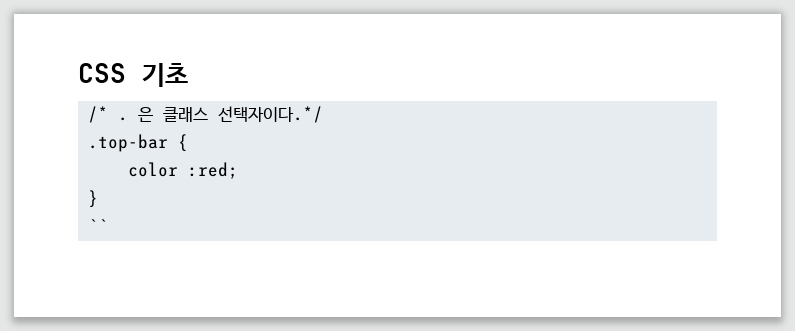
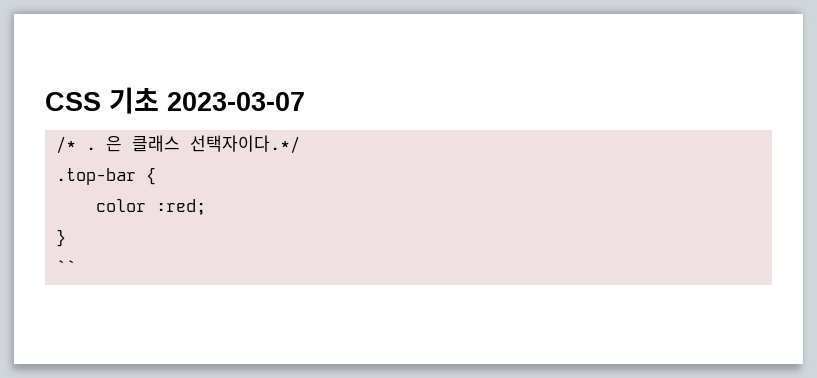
- CSS 기초
+ CSS 기초 2023-03-07

